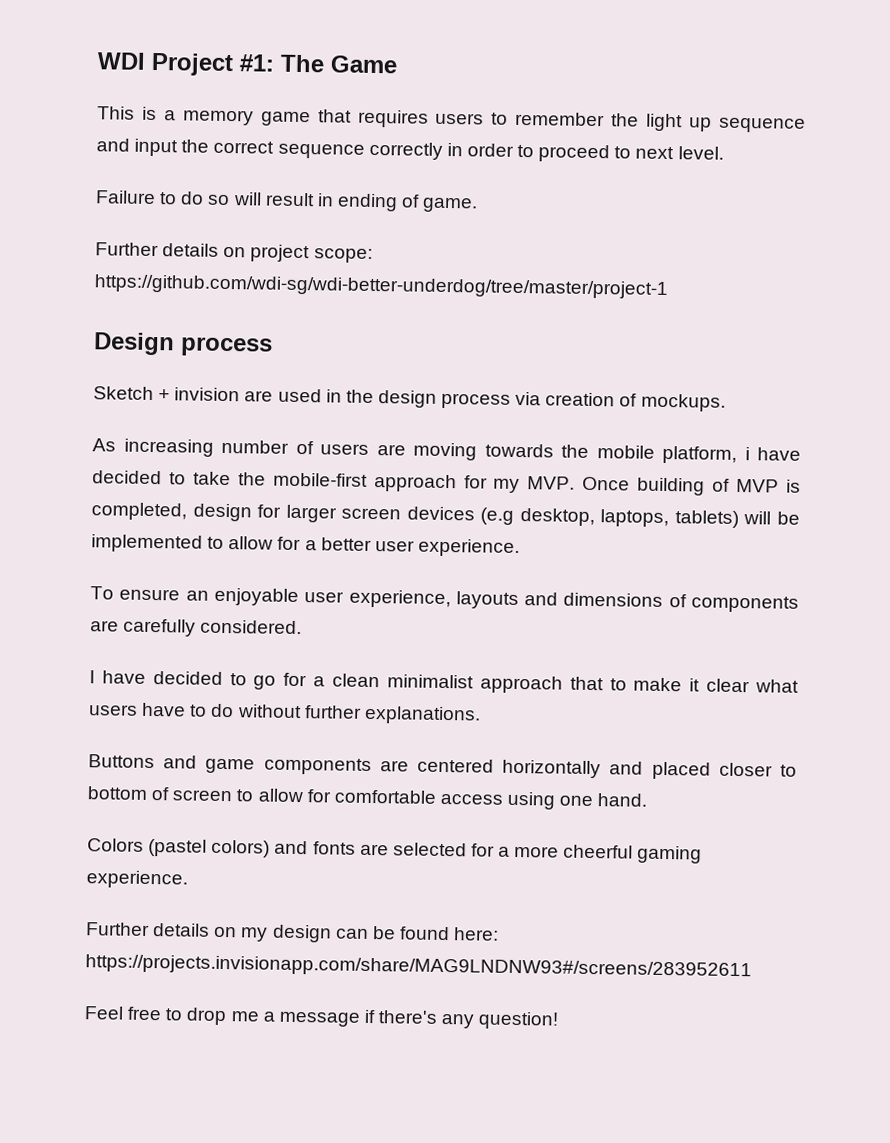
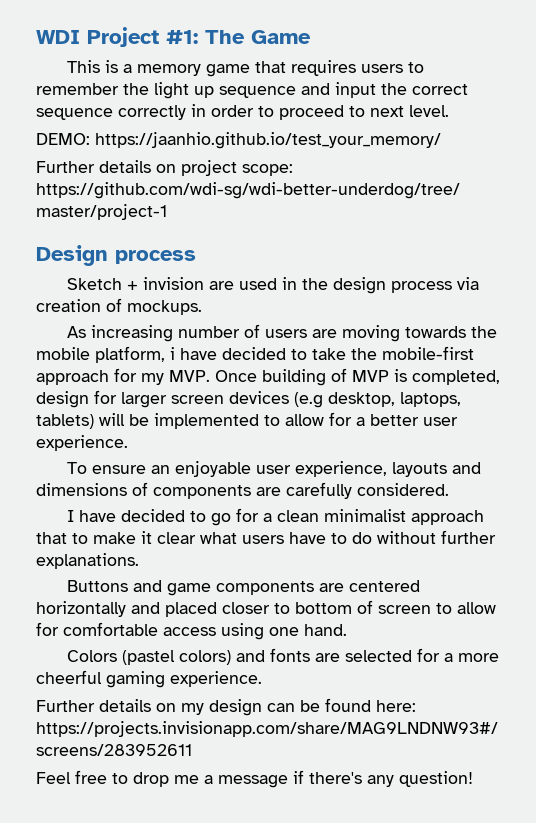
- Failure to do so will result in ending of game.
+ DEMO: https://jaanhio.github.io/test_your_memory/

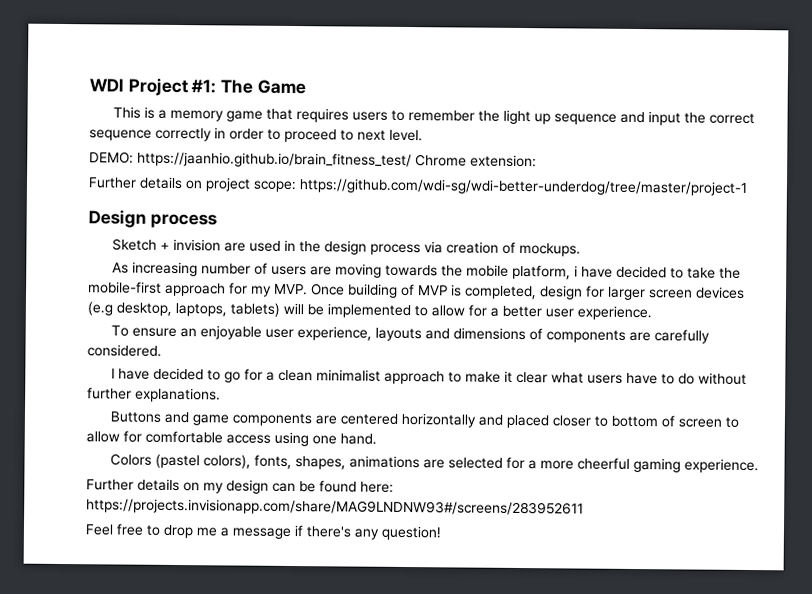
- DEMO: https://jaanhio.github.io/test_your_memory/
+ DEMO: https://jaanhio.github.io/brain_fitness_test/ Chrome extension:
- I have decided to go for a clean minimalist approach that to make it clear what users have to do without further explanations.
+ I have decided to go for a clean minimalist approach to make it clear what users have to do without further explanations.
- Colors (pastel colors) and fonts are selected for a more cheerful gaming experience.
+ Colors (pastel colors), fonts, shapes, animations are selected for a more cheerful gaming experience.

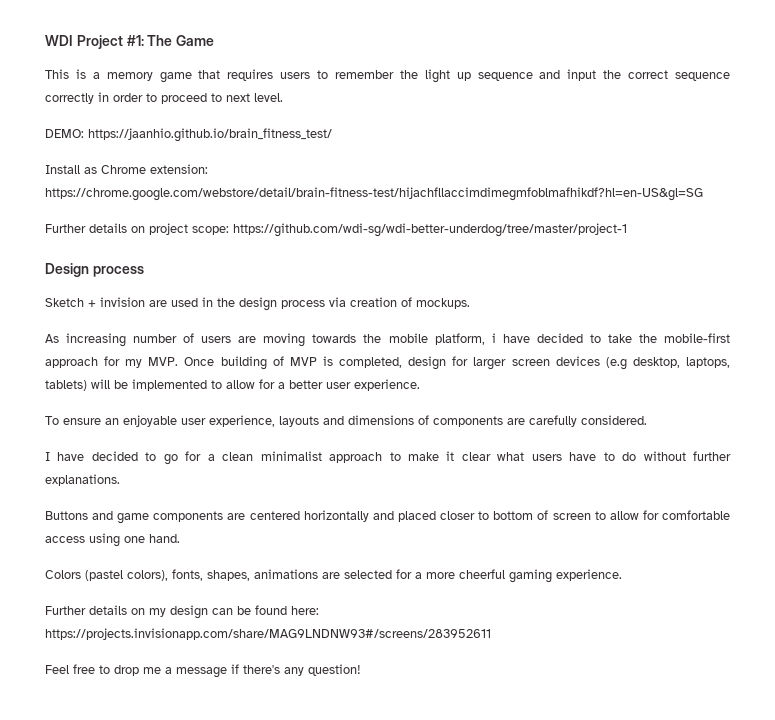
- DEMO: https://jaanhio.github.io/brain_fitness_test/ Chrome extension:
+ DEMO: https://jaanhio.github.io/brain_fitness_test/
+ Install as Chrome extension: https://chrome.google.com/webstore/detail/brain-fitness-test/hijachfllaccimdimegmfoblmafhikdf?hl=en-US&gl=SG

